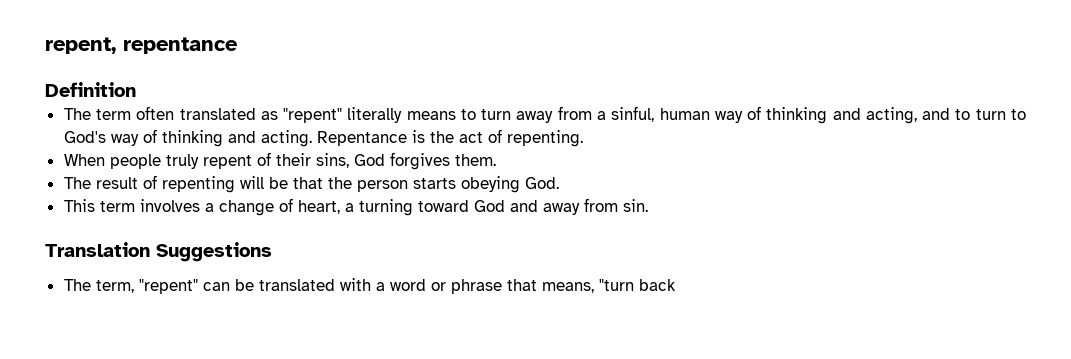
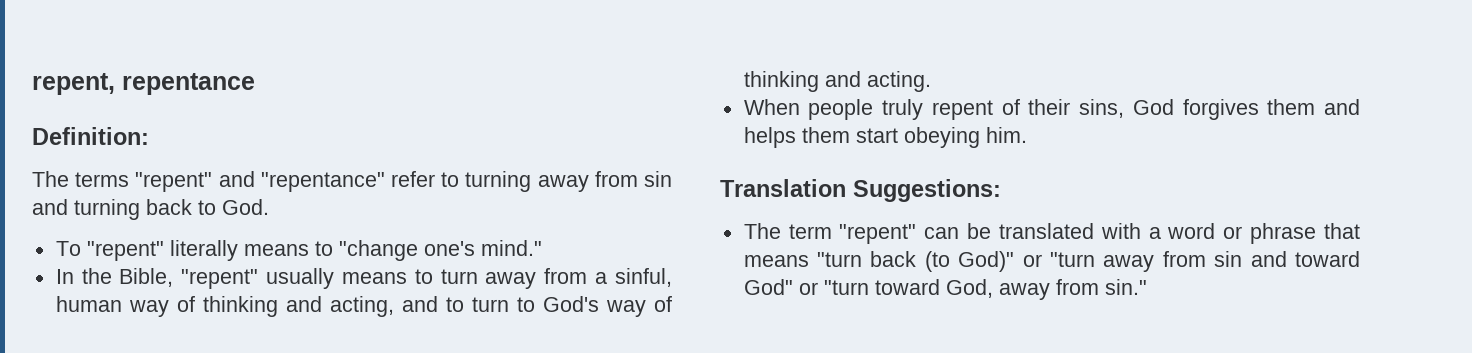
- Definition
- The term often translated as "repent" literally means to turn away from a sinful, human way of thinking and acting, and to turn to God's way of thinking and acting. Repentance is the act of repenting.
+ Definition:
+ The terms "repent" and "repentance" refer to turning away from sin and turning back to God.
+ To "repent" literally means to "change one's mind."
+ In the Bible, "repent" usually means to turn away from a sinful, human way of thinking and acting, and to turn to God's way of thinking and acting.
- When people truly repent of their sins, God forgives them.
- The result of repenting will be that the person starts obeying God.
- This term involves a change of heart, a turning toward God and away from sin.
- Translation Suggestions
- The term, "repent" can be translated with a word or phrase that means, "turn back
+ When people truly repent of their sins, God forgives them and helps them start obeying him.
+ Translation Suggestions:
+ The term "repent" can be translated with a word or phrase that means "turn back (to God)" or "turn away from sin and toward God" or "turn toward God, away from sin."

